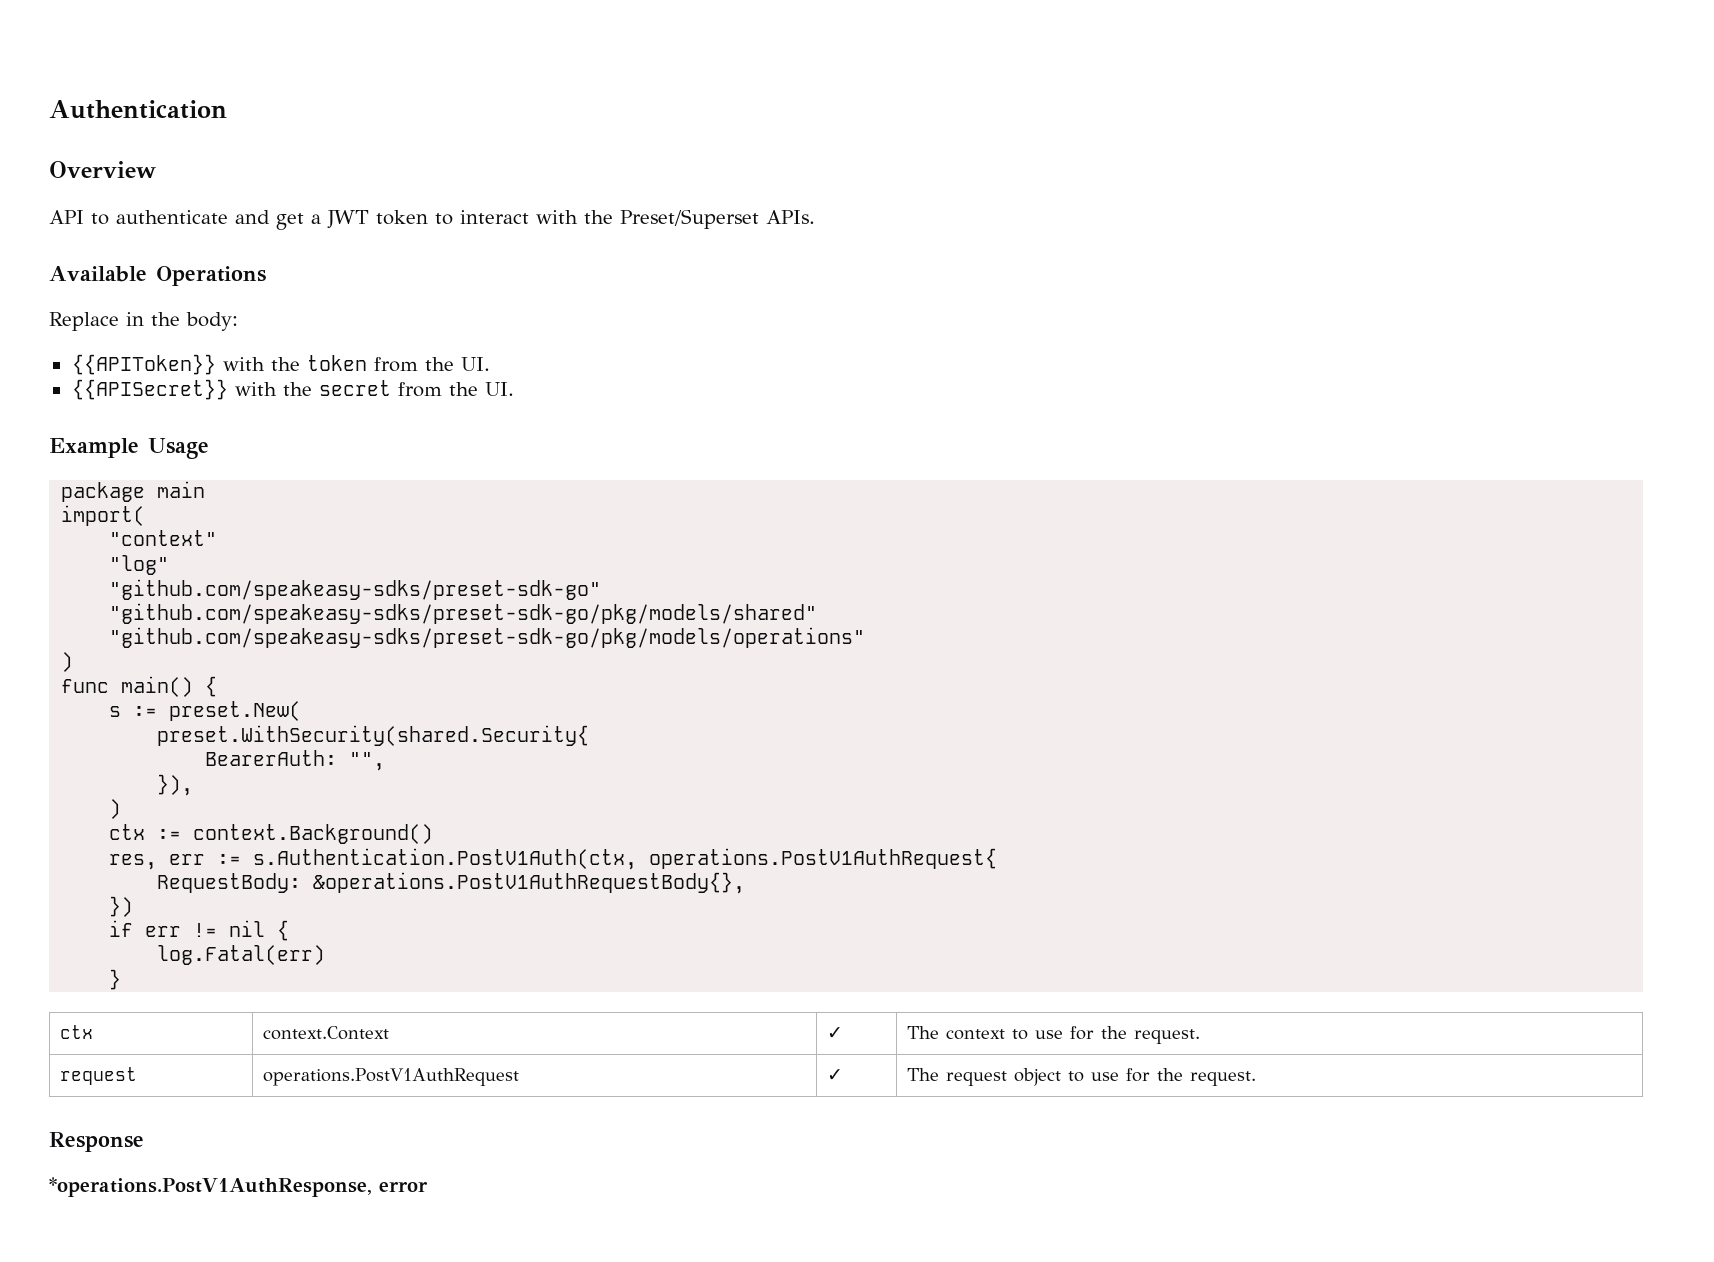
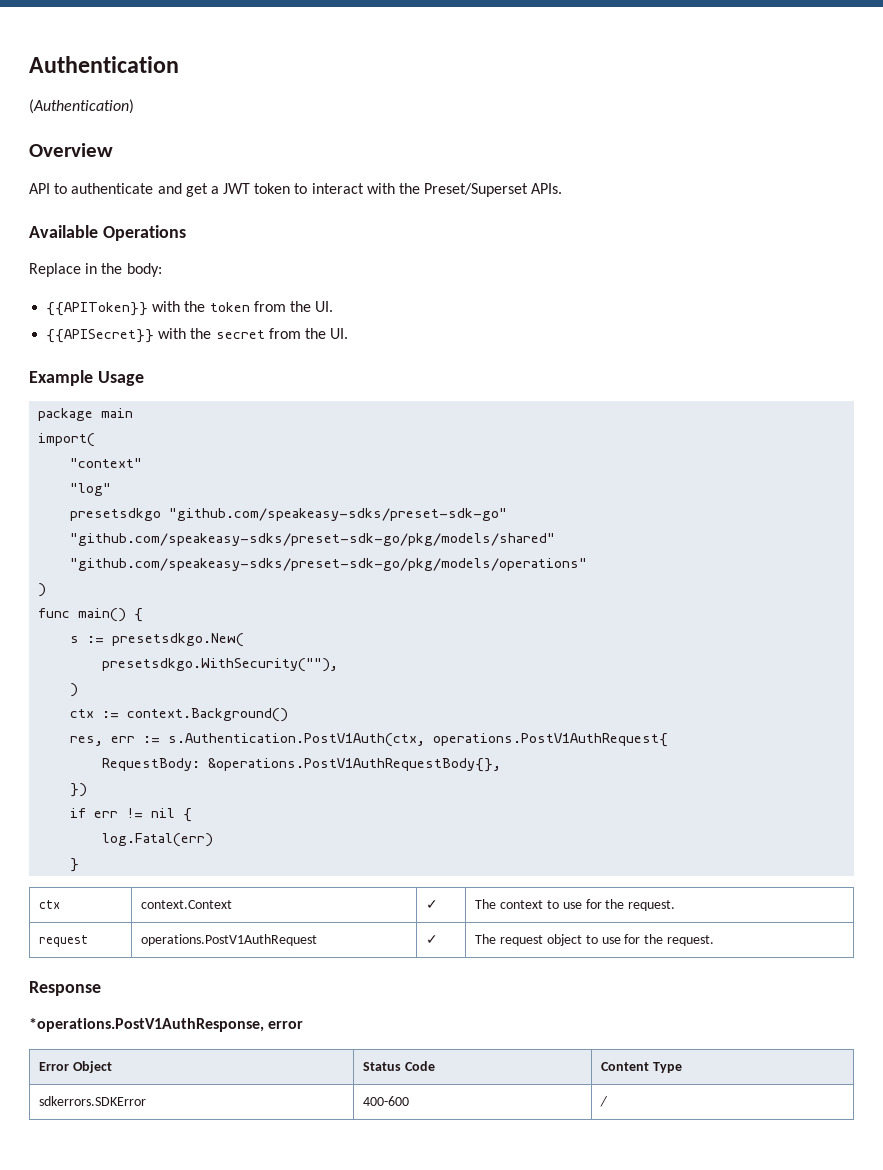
+ (Authentication)
- "github.com/speakeasy-sdks/preset-sdk-go"
+ presetsdkgo "github.com/speakeasy-sdks/preset-sdk-go"
- s := preset.New(
- preset.WithSecurity(shared.Security{
- BearerAuth: "",
- }),
+ s := presetsdkgo.New(
+ presetsdkgo.WithSecurity(""),
+ Error Object | Status Code | Content Type
+ sdkerrors.SDKError | 400-600 | /

